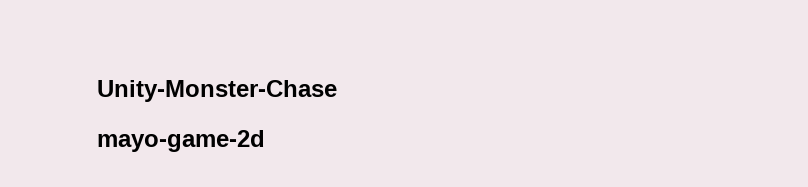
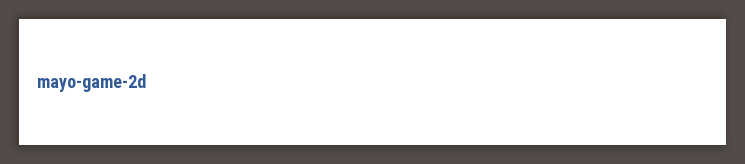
- Unity-Monster-Chase

